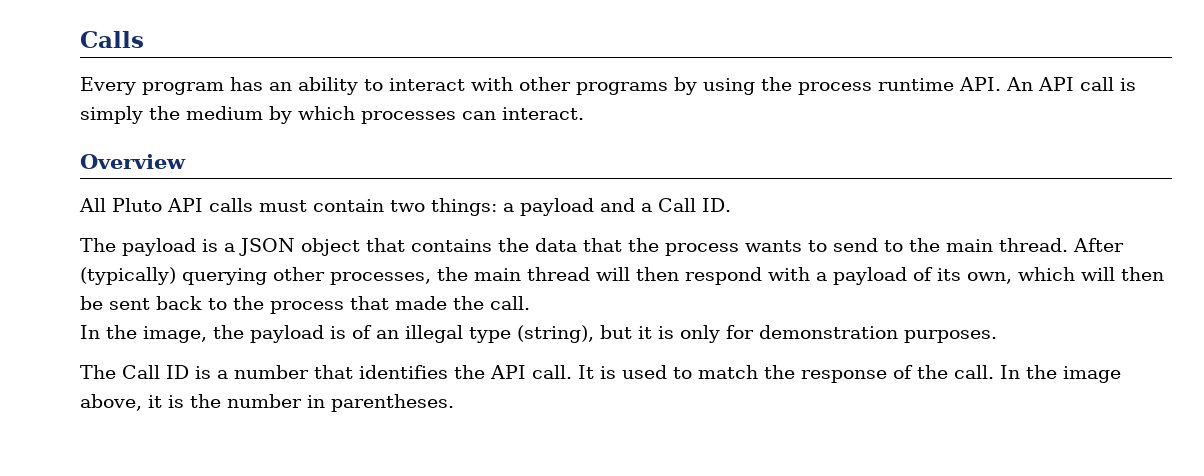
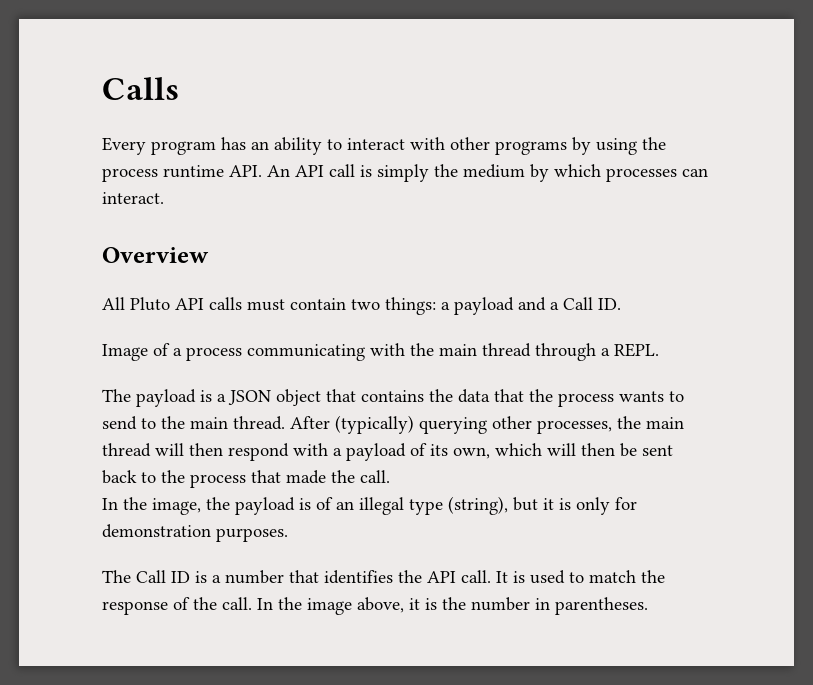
+ Image of a process communicating with the main thread through a REPL.

